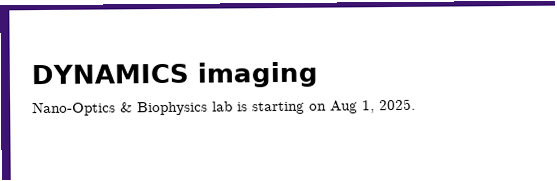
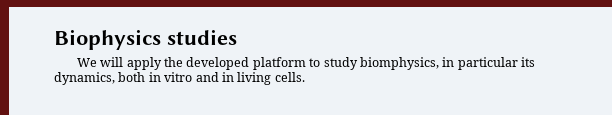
- DYNAMICS imaging
- Nano-Optics & Biophysics lab is starting on Aug 1, 2025.
+ Biophysics studies
+ We will apply the developed platform to study biomphysics, in particular its dynamics, both in vitro and in living cells.

